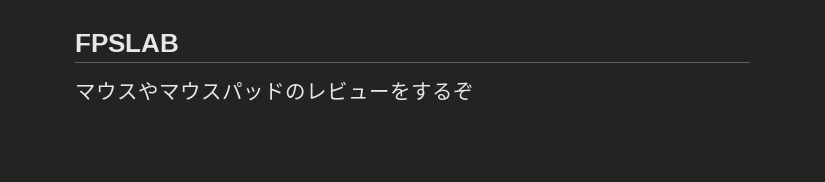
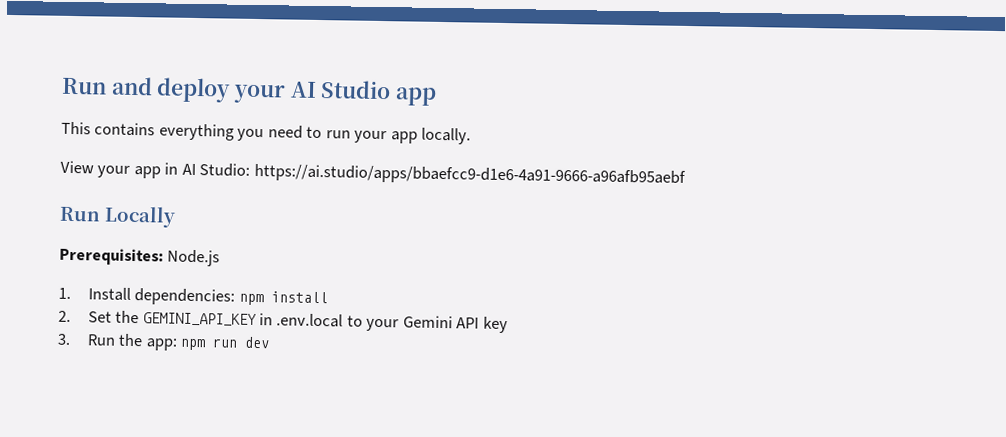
- FPSLAB
- マウスやマウスパッドのレビューをするぞ
+ Run and deploy your AI Studio app
+ This contains everything you need to run your app locally.
+ View your app in AI Studio: https://ai.studio/apps/bbaefcc9-d1e6-4a91-9666-a96afb95aebf
+ Run Locally
+ Prerequisites: Node.js
+ 1. Install dependencies: npm install
+ 2. Set the GEMINI_API_KEY in .env.local to your Gemini API key
+ 3. Run the app: npm run dev

